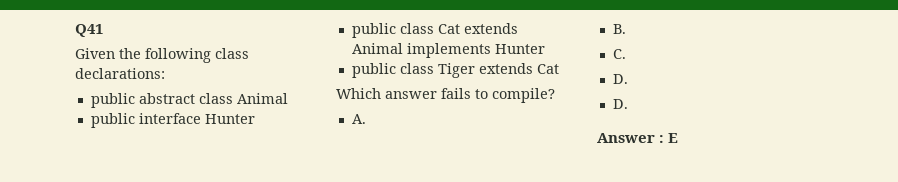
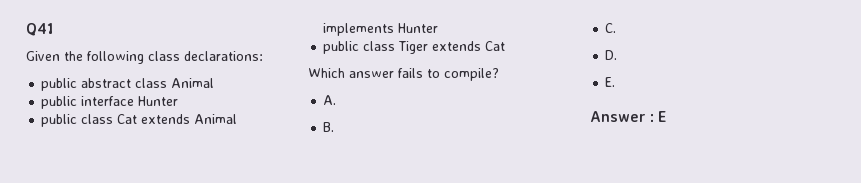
  C.
  D.
- D.
+ E.

